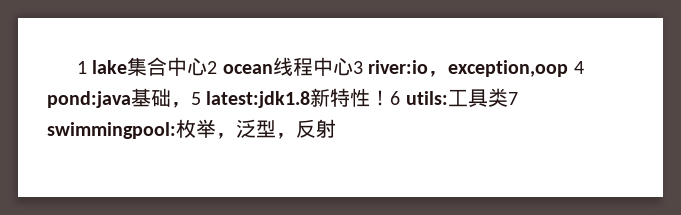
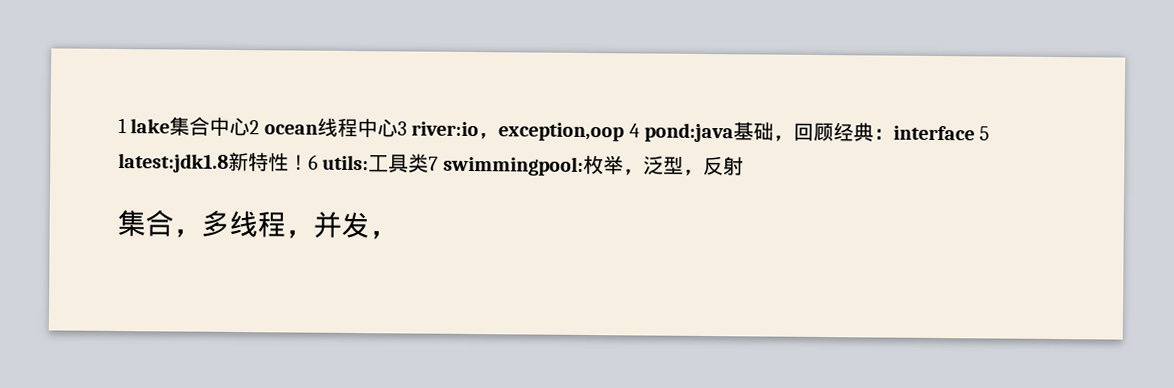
- 1 lake集合中心2 ocean线程中心3 river:io，exception,oop 4 pond:java基础，5 latest:jdk1.8新特性！
+ 1 lake集合中心2 ocean线程中心3 river:io，exception,oop 4 pond:java基础，回顾经典：interface 5 latest:jdk1.8新特性！
+ 集合，多线程，并发，

